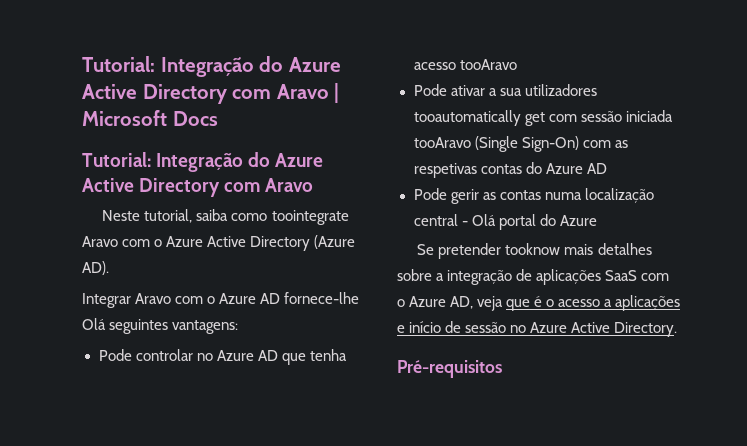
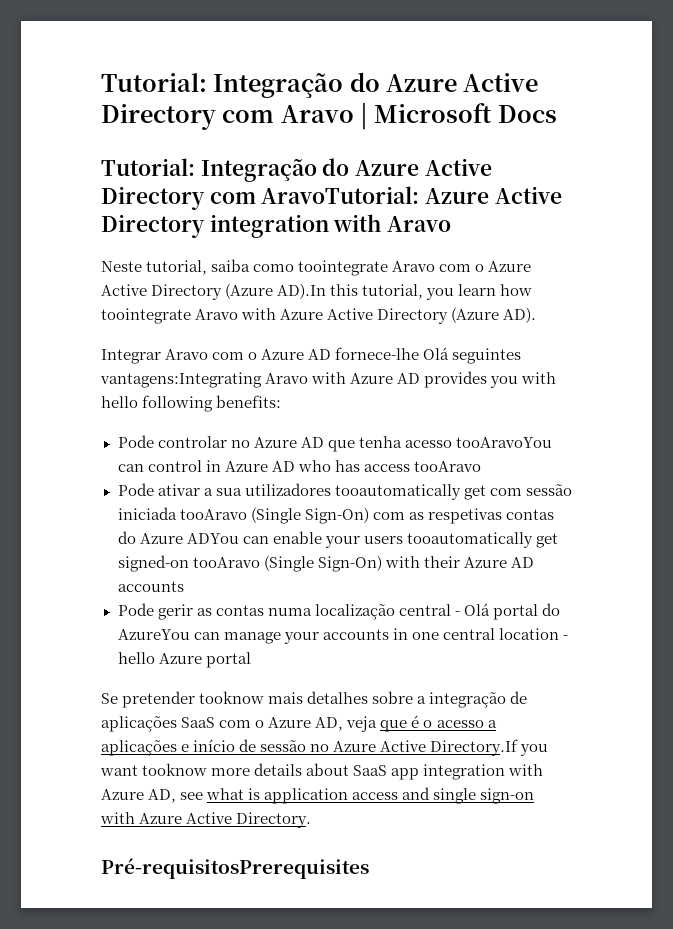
  Tutorial: Integração do Azure Active Directory com Aravo | Microsoft Docs
- Tutorial: Integração do Azure Active Directory com Aravo
+ Tutorial: Integração do Azure Active Directory com AravoTutorial: Azure Active Directory integration with Aravo
- Neste tutorial, saiba como toointegrate Aravo com o Azure Active Directory (Azure AD).
+ Neste tutorial, saiba como toointegrate Aravo com o Azure Active Directory (Azure AD).In this tutorial, you learn how toointegrate Aravo with Azure Active Directory (Azure AD).
- Integrar Aravo com o Azure AD fornece-lhe Olá seguintes vantagens:
+ Integrar Aravo com o Azure AD fornece-lhe Olá seguintes vantagens:Integrating Aravo with Azure AD provides you with hello following benefits:
- Pode controlar no Azure AD que tenha acesso tooAravo
+ Pode controlar no Azure AD que tenha acesso tooAravoYou can control in Azure AD who has access tooAravo
- Pode ativar a sua utilizadores tooautomatically get com sessão iniciada tooAravo (Single Sign-On) com as respetivas contas do Azure AD
+ Pode ativar a sua utilizadores tooautomatically get com sessão iniciada tooAravo (Single Sign-On) com as respetivas contas do Azure ADYou can enable your users tooautomatically get signed-on tooAravo (Single Sign-On) with their Azure AD accounts
- Pode gerir as contas numa localização central - Olá portal do Azure
+ Pode gerir as contas numa localização central - Olá portal do AzureYou can manage your accounts in one central location - hello Azure portal
- Se pretender tooknow mais detalhes sobre a integração de aplicações SaaS com o Azure AD, veja que é o acesso a aplicações e início de sessão no Azure Active Directory.
+ Se pretender tooknow mais detalhes sobre a integração de aplicações SaaS com o Azure AD, veja que é o acesso a aplicações e início de sessão no Azure Active Directory.If you want tooknow more details about SaaS app integration with Azure AD, see what is application access and single sign-on with Azure Active Directory.
- Pré-requisitos
+ Pré-requisitosPrerequisites

